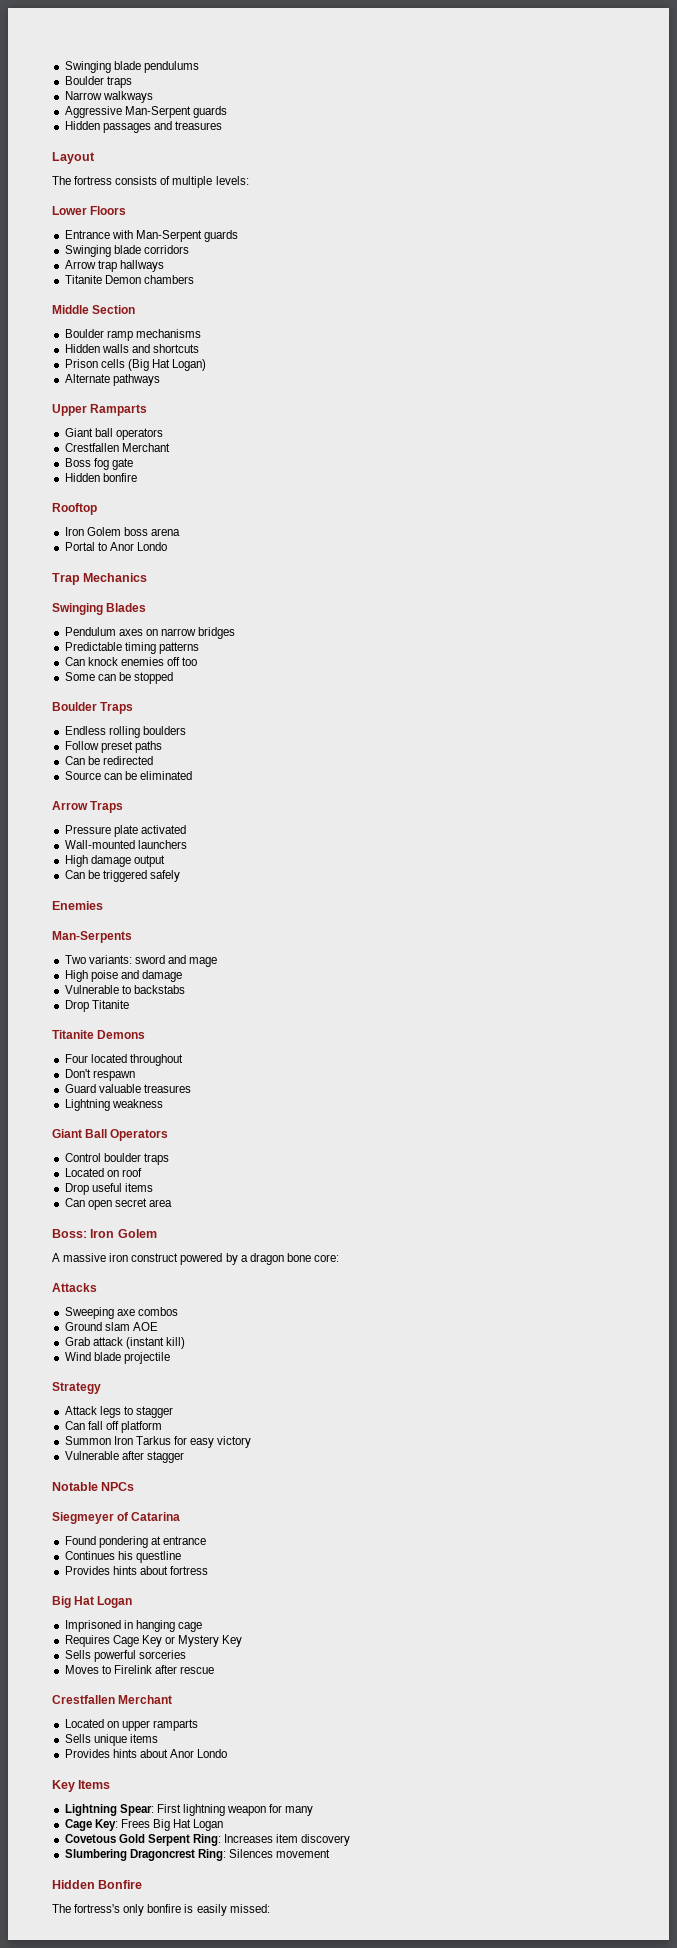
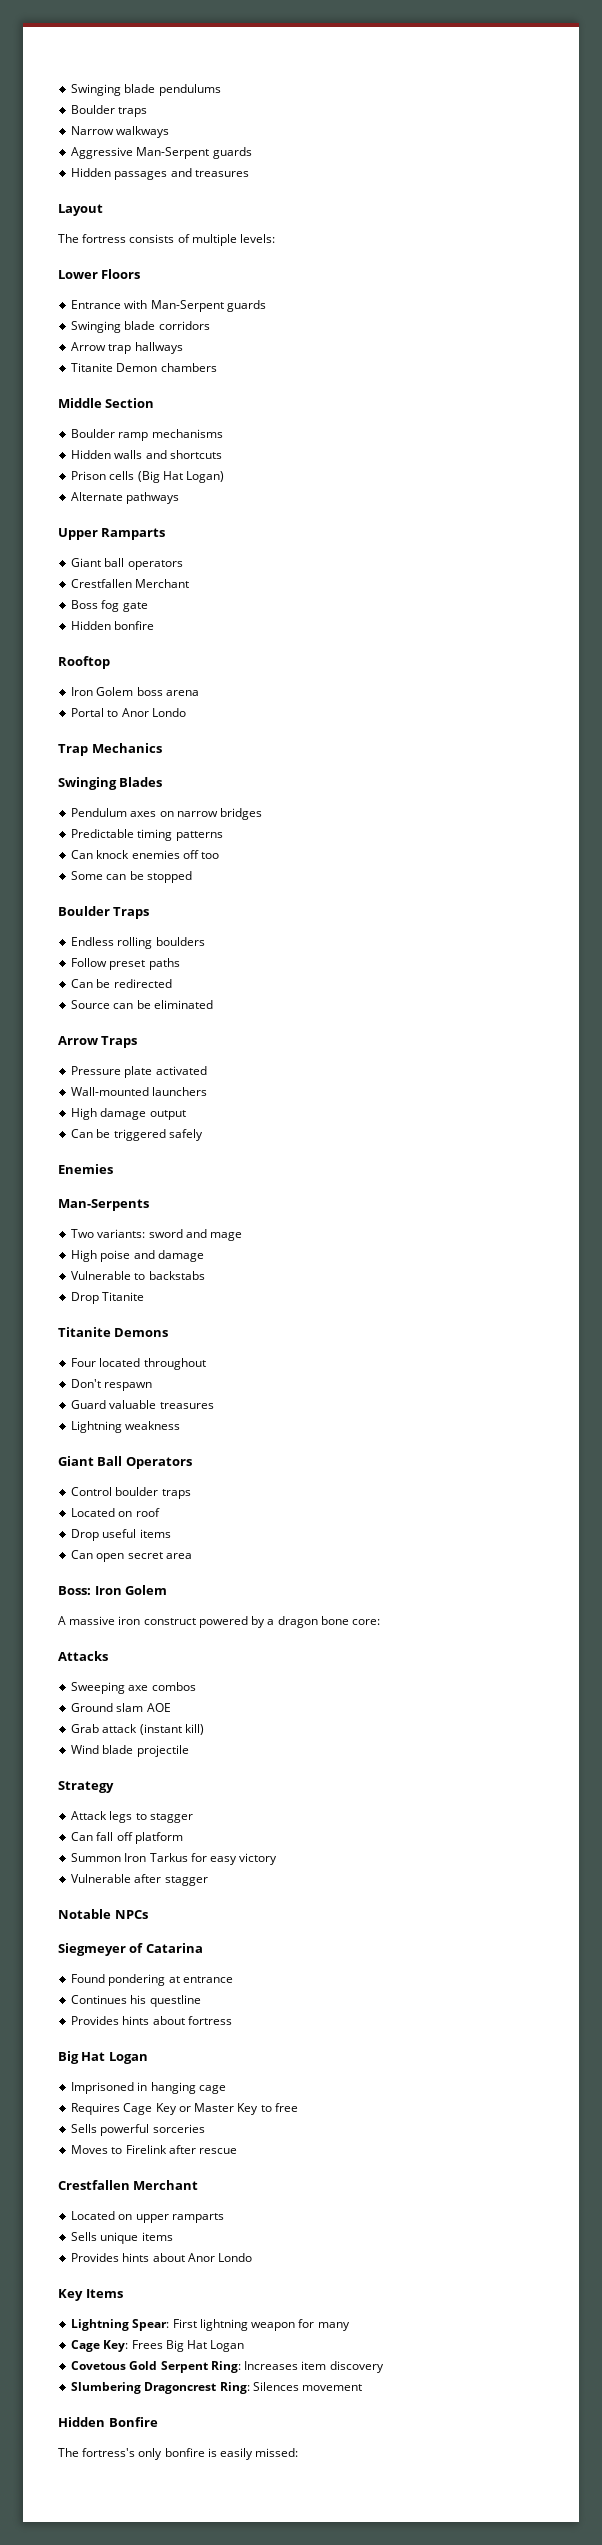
- Requires Cage Key or Mystery Key
+ Requires Cage Key or Master Key to free

